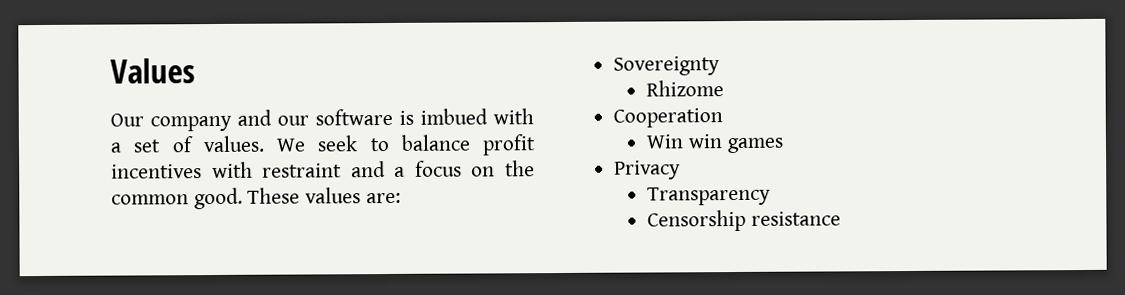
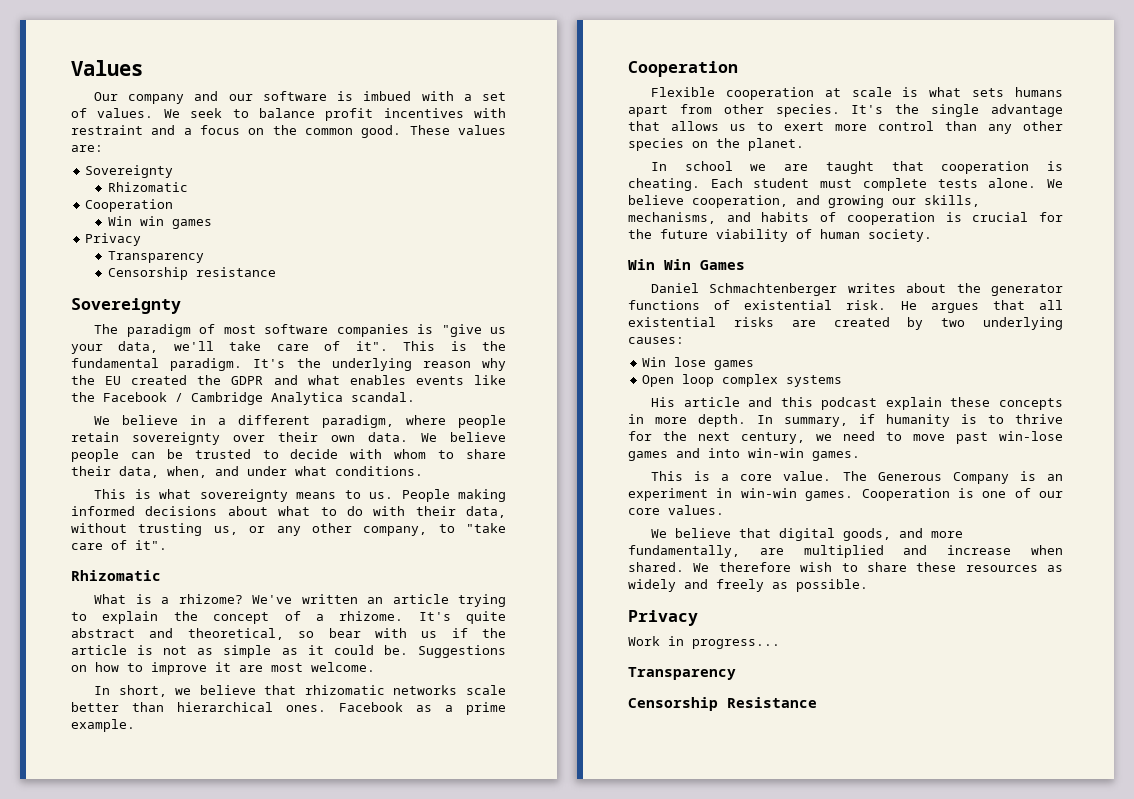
  These values are:
  Sovereignty
- Rhizome
+ Rhizomatic
  Censorship resistance
+ Sovereignty
+ The paradigm of most software companies is "give us your data, we'll take care of it". This is the fundamental paradigm. It's the underlying reason why the EU created the GDPR and what enables events like the Facebook / Cambridge Analytica scandal.
+ We believe in a different paradigm, where people retain sovereignty over their own data. We believe people can be trusted to decide with whom to share their data, when, and under what conditions.
+ This is what sovereignty means to us. People making informed decisions about what to do with their data, without trusting us, or any other company, to "take care of it".
+ Rhizomatic
+ What is a rhizome? We've written an article trying to explain the concept of a rhizome. It's quite abstract and theoretical, so bear with us if the article is not as simple as it could be. Suggestions on how to improve it are most welcome.
+ In short, we believe that rhizomatic networks scale better than hierarchical ones. Facebook as a prime example.
+ Cooperation
+ Flexible cooperation at scale is what sets humans apart from other species. It's the single advantage that allows us to exert more control than any other species on the planet.
+ In school we are taught that cooperation is cheating. Each student must complete tests alone. We believe cooperation, and growing our skills, mechanisms, and habits of cooperation is crucial for the future viability of human society.
+ Win Win Games
+ Daniel Schmachtenberger writes about the generator functions of existential risk. He argues that all existential risks are created by two underlying causes:
+ Win lose games
+ Open loop complex systems
+ His article and this podcast explain these concepts in more depth. In summary, if humanity is to thrive for the next century, we need to move past win-lose games and into win-win games.
+ This is a core value. The Generous Company is an experiment in win-win games. Cooperation is one of our core values.
+ We believe that digital goods, and more fundamentally, are multiplied and increase when shared. We therefore wish to share these resources as widely and freely as possible.
+ Privacy
+ Work in progress...
+ Transparency
+ Censorship Resistance

